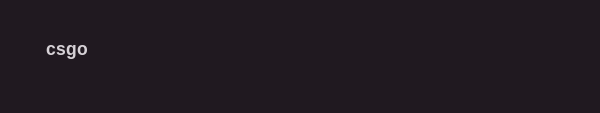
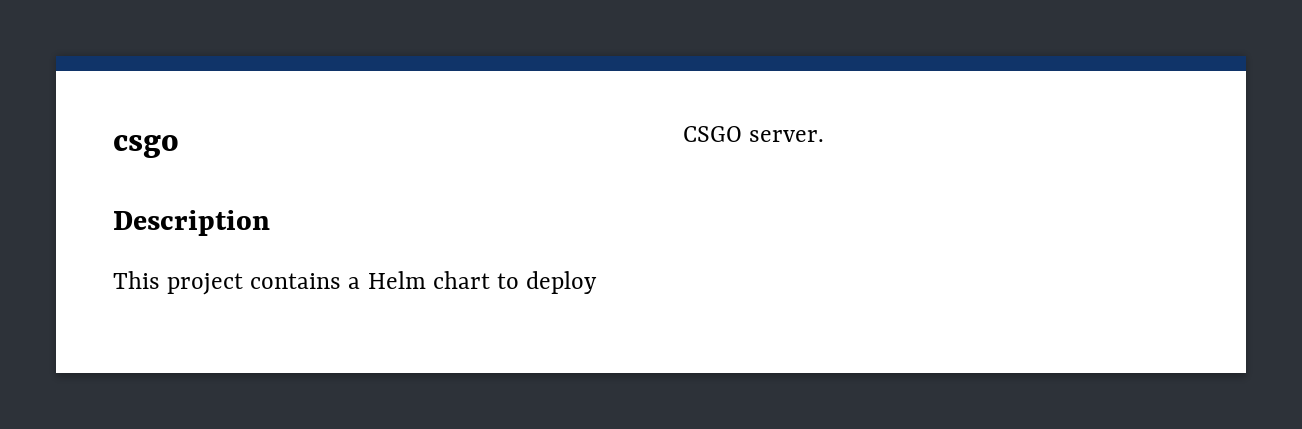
+ Description
+ This project contains a Helm chart to deploy CSGO server.

